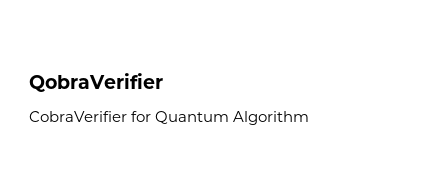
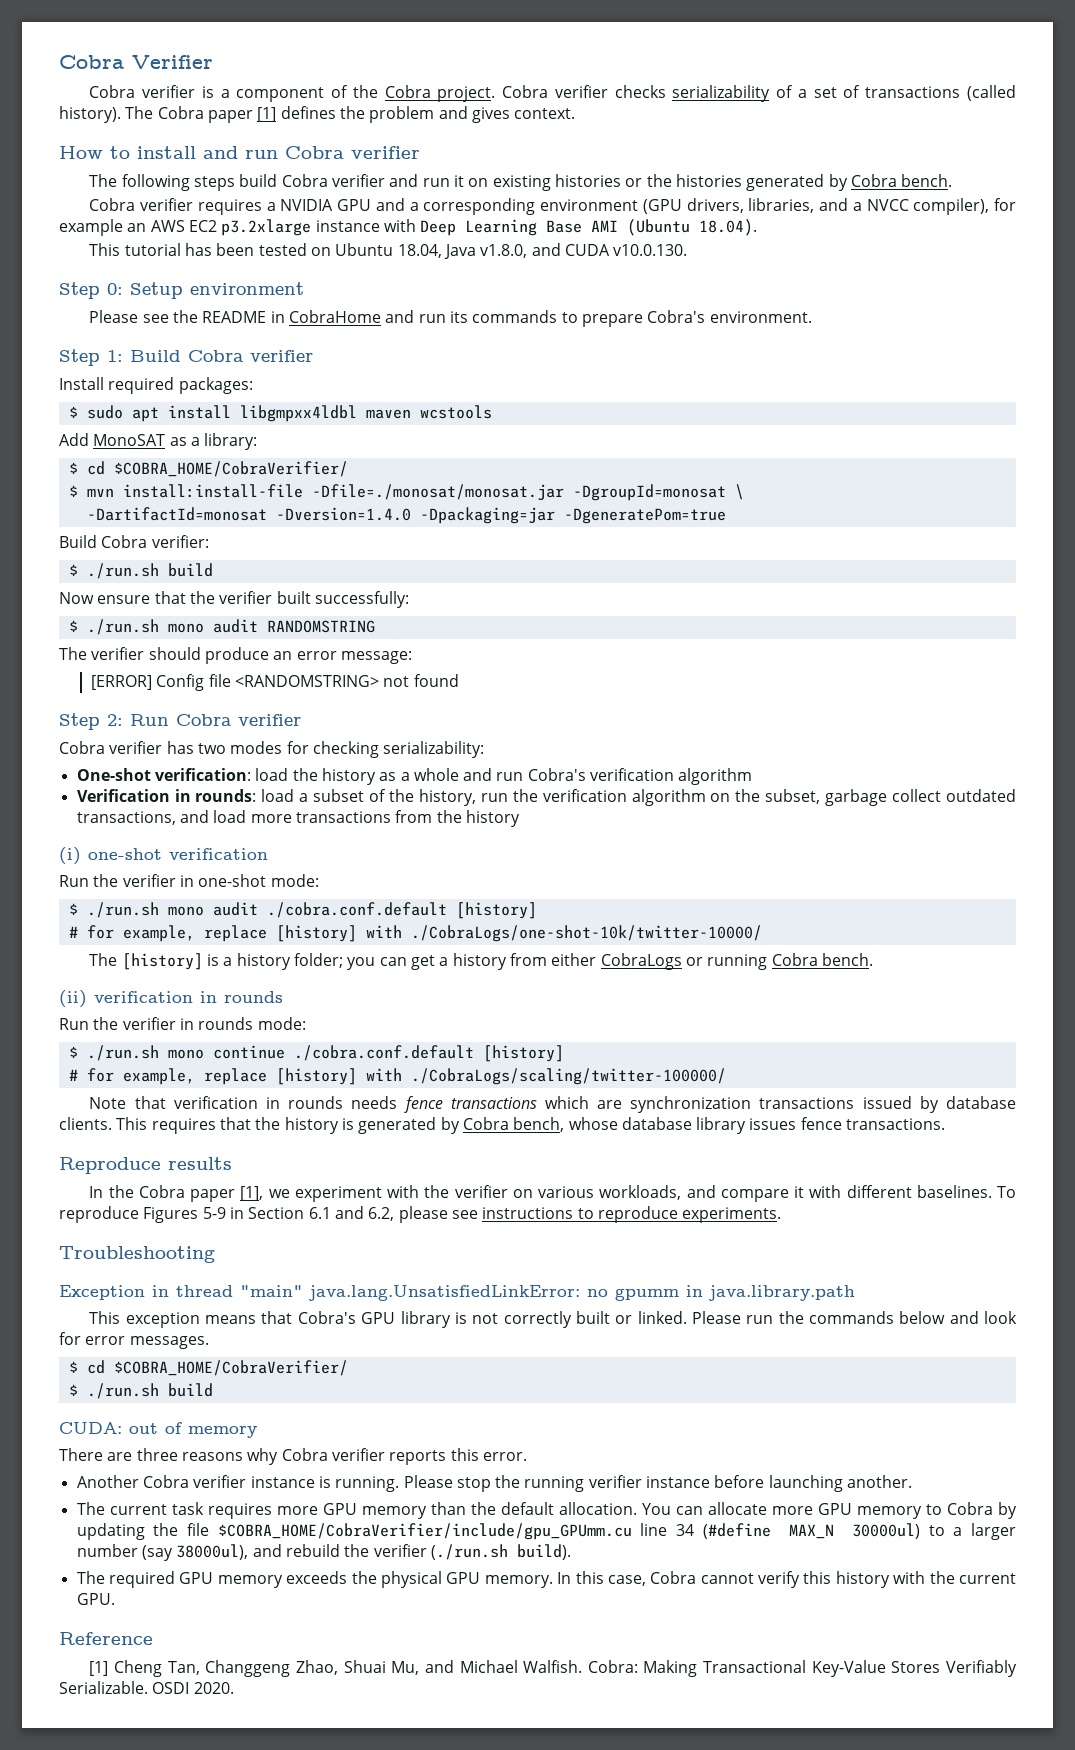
- QobraVerifier
- CobraVerifier for Quantum Algorithm
+ Cobra Verifier
+ Cobra verifier is a component of the Cobra project. Cobra verifier checks serializability of a set of transactions (called history). The Cobra paper [1] defines the problem and gives context.
+ How to install and run Cobra verifier
+ The following steps build Cobra verifier and run it on existing histories or the histories generated by Cobra bench.
+ Cobra verifier requires a NVIDIA GPU and a corresponding environment (GPU drivers, libraries, and a NVCC compiler), for example an AWS EC2 p3.2xlarge instance with Deep Learning Base AMI (Ubuntu 18.04).
+ This tutorial has been tested on Ubuntu 18.04, Java v1.8.0, and CUDA v10.0.130.
+ Step 0: Setup environment
+ Please see the README in CobraHome and run its commands to prepare Cobra's environment.
+ Step 1: Build Cobra verifier
+ Install required packages:
+ $ sudo apt install libgmpxx4ldbl maven wcstools
+ Add MonoSAT as a library:
+ $ cd $COBRA_HOME/CobraVerifier/
+ $ mvn install:install-file -Dfile=./monosat/monosat.jar -DgroupId=monosat \
+ -DartifactId=monosat -Dversion=1.4.0 -Dpackaging=jar -DgeneratePom=true
+ Build Cobra verifier:
+ $ ./run.sh build
+ Now ensure that the verifier built successfully:
+ $ ./run.sh mono audit RANDOMSTRING
+ The verifier should produce an error message:
+ [ERROR] Config file <RANDOMSTRING> not found
+ Step 2: Run Cobra verifier
+ Cobra verifier has two modes for checking serializability:
+ One-shot verification: load the history as a whole and run Cobra's verification algorithm
+ Verification in rounds: load a subset of the history, run the verification algorithm on the subset, garbage collect outdated transactions, and load more transactions from the history
+ (i) one-shot verification
+ Run the verifier in one-shot mode:
+ $ ./run.sh mono audit ./cobra.conf.default [history]
+ # for example, replace [history] with ./CobraLogs/one-shot-10k/twitter-10000/
+ The [history] is a history folder; you can get a history from either CobraLogs or running Cobra bench.
+ (ii) verification in rounds
+ Run the verifier in rounds mode:
+ $ ./run.sh mono continue ./cobra.conf.default [history]
+ # for example, replace [history] with ./CobraLogs/scaling/twitter-100000/
+ Note that verification in rounds needs fence transactions which are synchronization transactions issued by database clients. This requires that the history is generated by Cobra bench, whose database library issues fence transactions.
+ Reproduce results
+ In the Cobra paper [1], we experiment with the verifier on various workloads, and compare it with different baselines. To reproduce Figures 5-9 in Section 6.1 and 6.2, please see instructions to reproduce experiments.
+ Troubleshooting
+ Exception in thread "main" java.lang.UnsatisfiedLinkError: no gpumm in java.library.path
+ This exception means that Cobra's GPU library is not correctly built or linked. Please run the commands below and look for error messages.
+ $ cd $COBRA_HOME/CobraVerifier/
+ $ ./run.sh build
+ CUDA: out of memory
+ There are three reasons why Cobra verifier reports this error.
+ Another Cobra verifier instance is running. Please stop the running verifier instance before launching another.
+ The current task requires more GPU memory than the default allocation. You can allocate more GPU memory to Cobra by updating the file $COBRA_HOME/CobraVerifier/include/gpu_GPUmm.cu line 34 (#define MAX_N 30000ul) to a larger number (say 38000ul), and rebuild the verifier (./run.sh build).
+ The required GPU memory exceeds the physical GPU memory. In this case, Cobra cannot verify this history with the current GPU.
+ Reference
+ [1] Cheng Tan, Changgeng Zhao, Shuai Mu, and Michael Walfish. Cobra: Making Transactional Key-Value Stores Verifiably Serializable. OSDI 2020.

